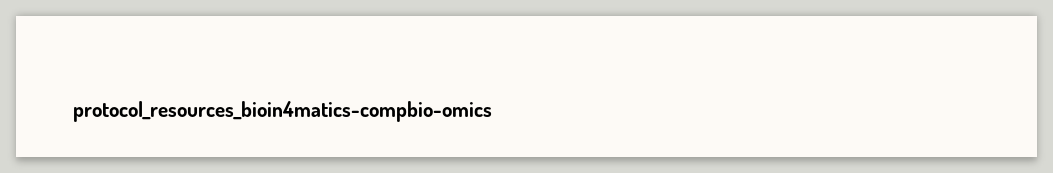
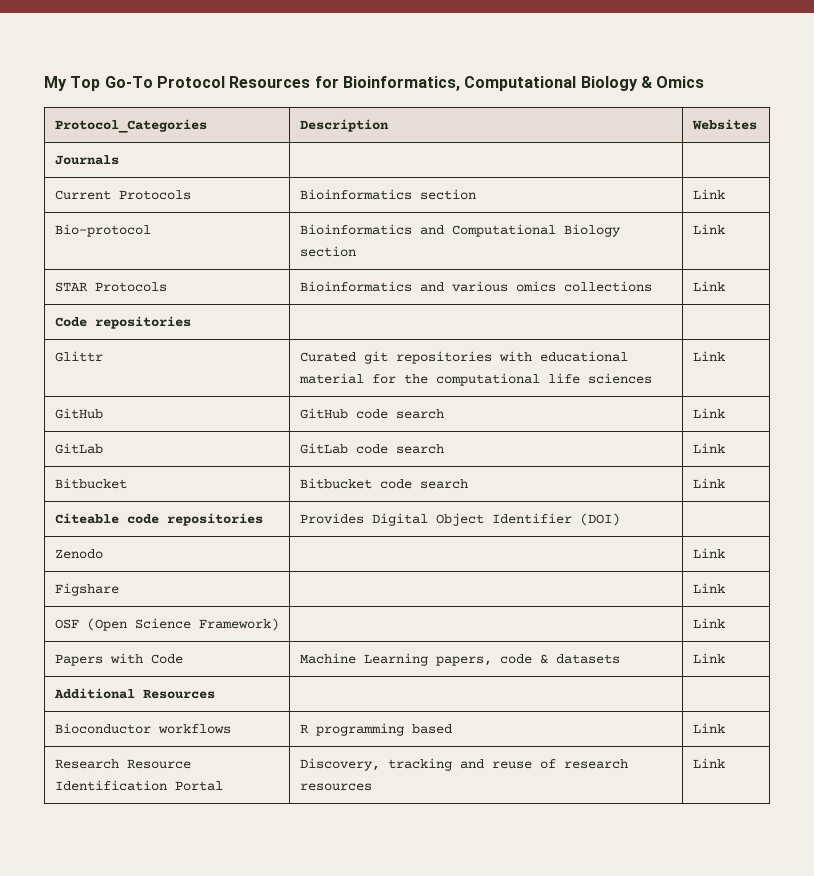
- protocol_resources_bioin4matics-compbio-omics
+ My Top Go-To Protocol Resources for Bioinformatics, Computational Biology & Omics
+ Protocol_Categories | Description | Websites
+ Journals | |
+ Current Protocols | Bioinformatics section | Link
+ Bio-protocol | Bioinformatics and Computational Biology section | Link
+ STAR Protocols | Bioinformatics and various omics collections | Link
+ Code repositories | |
+ Glittr | Curated git repositories with educational material for the computational life sciences | Link
+ GitHub | GitHub code search | Link
+ GitLab | GitLab code search | Link
+ Bitbucket | Bitbucket code search | Link
+ Citeable code repositories | Provides Digital Object Identifier (DOI) |
+ Zenodo | | Link
+ Figshare | | Link
+ OSF (Open Science Framework) | | Link
+ Papers with Code | Machine Learning papers, code & datasets | Link
+ Additional Resources | |
+ Bioconductor workflows | R programming based | Link
+ Research Resource Identification Portal | Discovery, tracking and reuse of research resources | Link

